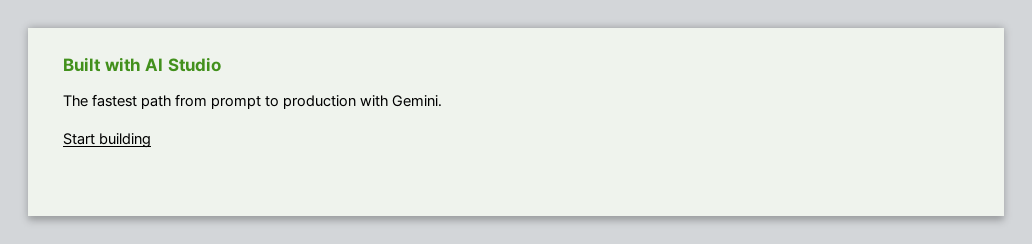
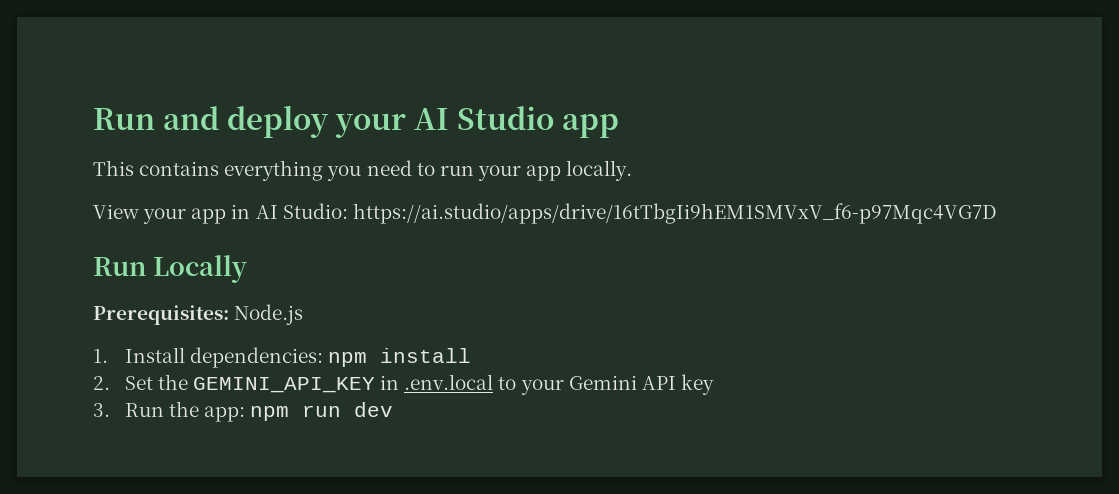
- Built with AI Studio
- The fastest path from prompt to production with Gemini.
- Start building
+ Run and deploy your AI Studio app
+ This contains everything you need to run your app locally.
+ View your app in AI Studio: https://ai.studio/apps/drive/16tTbgIi9hEM1SMVxV_f6-p97Mqc4VG7D
+ Run Locally
+ Prerequisites: Node.js
+ 1. Install dependencies: npm install
+ 2. Set the GEMINI_API_KEY in .env.local to your Gemini API key
+ 3. Run the app: npm run dev

